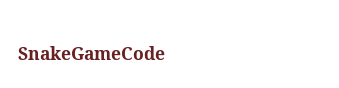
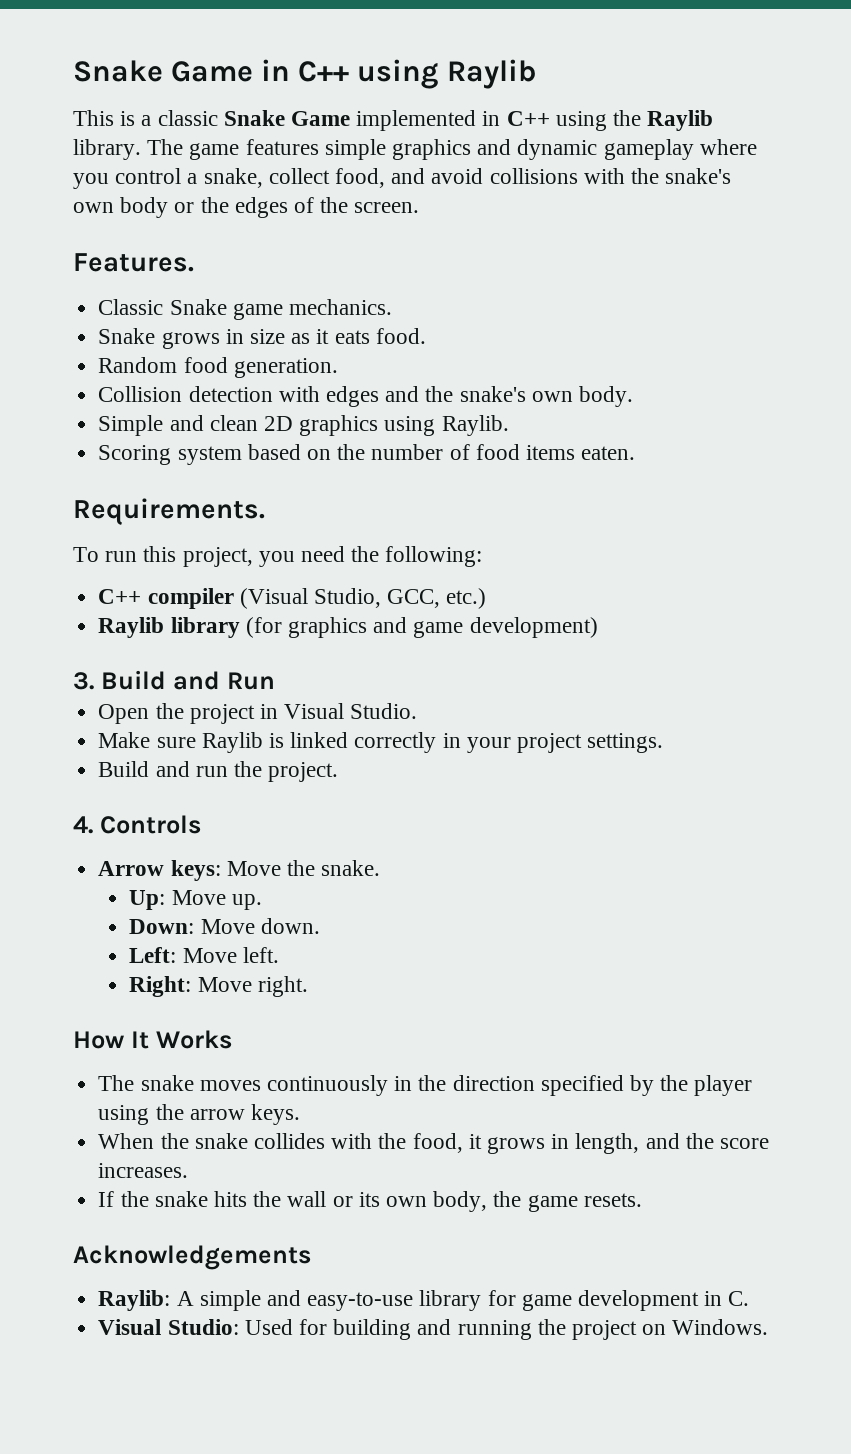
- SnakeGameCode
+ Snake Game in C++ using Raylib
+ This is a classic Snake Game implemented in C++ using the Raylib library. The game features simple graphics and dynamic gameplay where you control a snake, collect food, and avoid collisions with the snake's own body or the edges of the screen.
+ Features.
+ Classic Snake game mechanics.
+ Snake grows in size as it eats food.
+ Random food generation.
+ Collision detection with edges and the snake's own body.
+ Simple and clean 2D graphics using Raylib.
+ Scoring system based on the number of food items eaten.
+ Requirements.
+ To run this project, you need the following:
+ C++ compiler (Visual Studio, GCC, etc.)
+ Raylib library (for graphics and game development)
+ 3. Build and Run
+ Open the project in Visual Studio.
+ Make sure Raylib is linked correctly in your project settings.
+ Build and run the project.
+ 4. Controls
+ Arrow keys: Move the snake.
+ Up: Move up.
+ Down: Move down.
+ Left: Move left.
+ Right: Move right.
+ How It Works
+ The snake moves continuously in the direction specified by the player using the arrow keys.
+ When the snake collides with the food, it grows in length, and the score increases.
+ If the snake hits the wall or its own body, the game resets.
+ Acknowledgements
+ Raylib: A simple and easy-to-use library for game development in C.
+ Visual Studio: Used for building and running the project on Windows.

